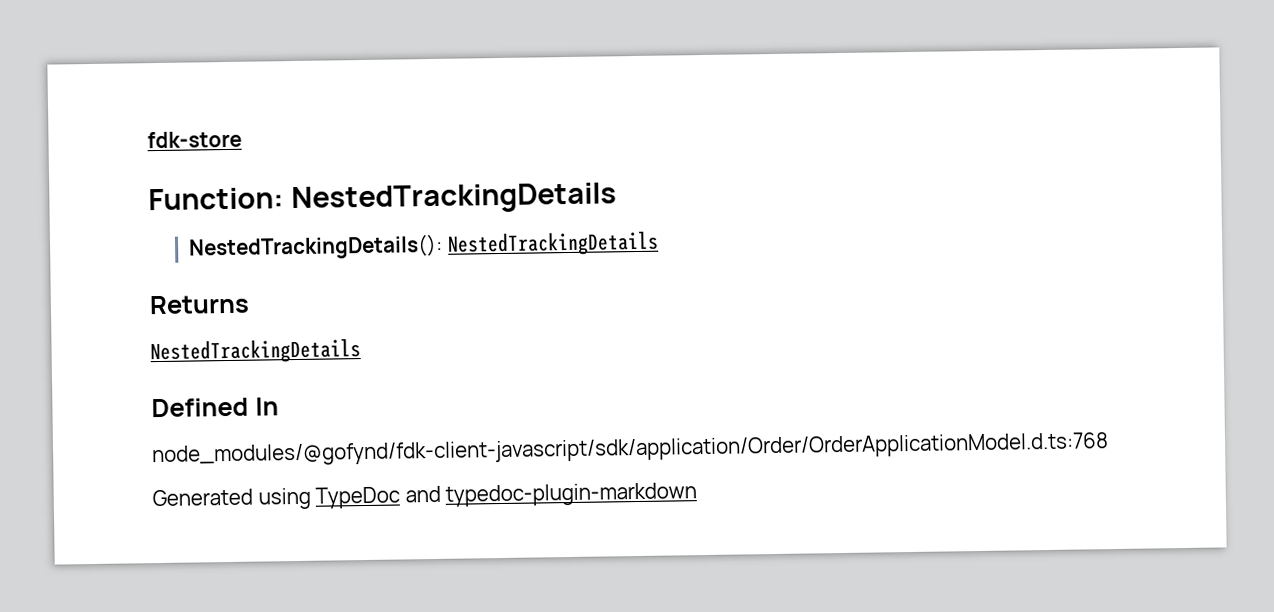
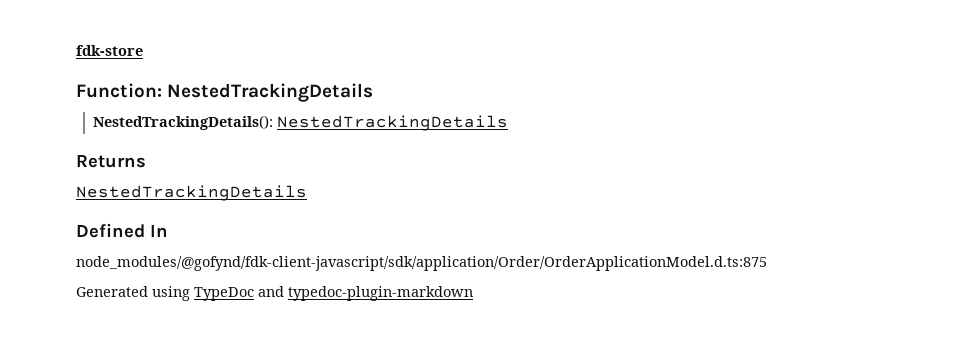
- node_modules/@gofynd/fdk-client-javascript/sdk/application/Order/OrderApplicationModel.d.ts:768
+ node_modules/@gofynd/fdk-client-javascript/sdk/application/Order/OrderApplicationModel.d.ts:875

